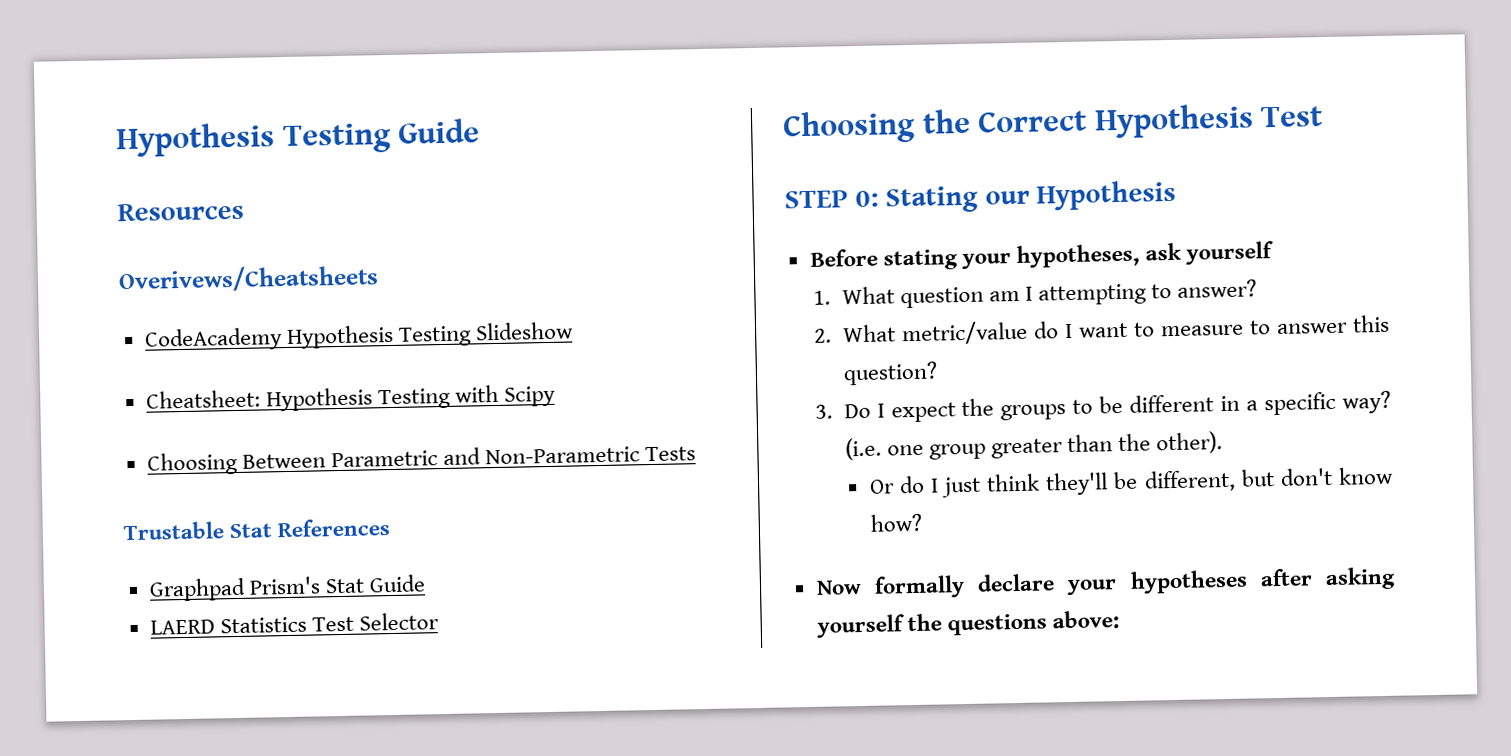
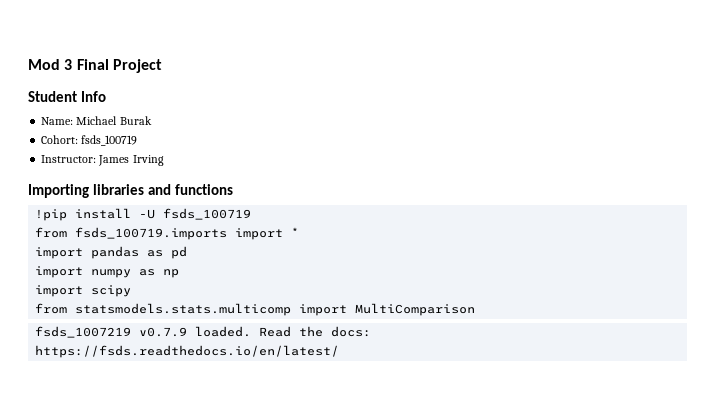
- Hypothesis Testing Guide
- Resources
- Overivews/Cheatsheets
- CodeAcademy Hypothesis Testing Slideshow
- Cheatsheet: Hypothesis Testing with Scipy
- Choosing Between Parametric and Non-Parametric Tests
- Trustable Stat References
- Graphpad Prism's Stat Guide
- LAERD Statistics Test Selector
- Choosing the Correct Hypothesis Test
- STEP 0: Stating our Hypothesis
- Before stating your hypotheses, ask yourself
- 1. What question am I attempting to answer?
- 2. What metric/value do I want to measure to answer this question?
- 3. Do I expect the groups to be different in a specific way? (i.e. one group greater than the other).
- Or do I just think they'll be different, but don't know how?
- Now formally declare your hypotheses after asking yourself the questions above:
+ Mod 3 Final Project
+ Student Info
+ Name: Michael Burak
+ Cohort: fsds_100719
+ Instructor: James Irving
+ Importing libraries and functions
+ !pip install -U fsds_100719
+ from fsds_100719.imports import *
+ import pandas as pd
+ import numpy as np
+ import scipy
+ from statsmodels.stats.multicomp import MultiComparison
+ fsds_1007219 v0.7.9 loaded. Read the docs: https://fsds.readthedocs.io/en/latest/

